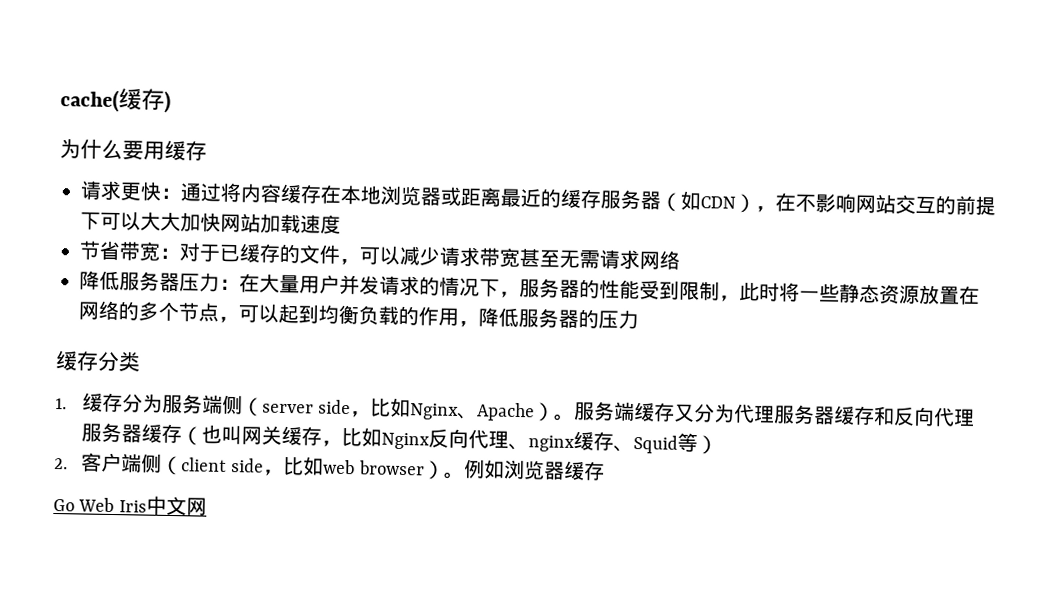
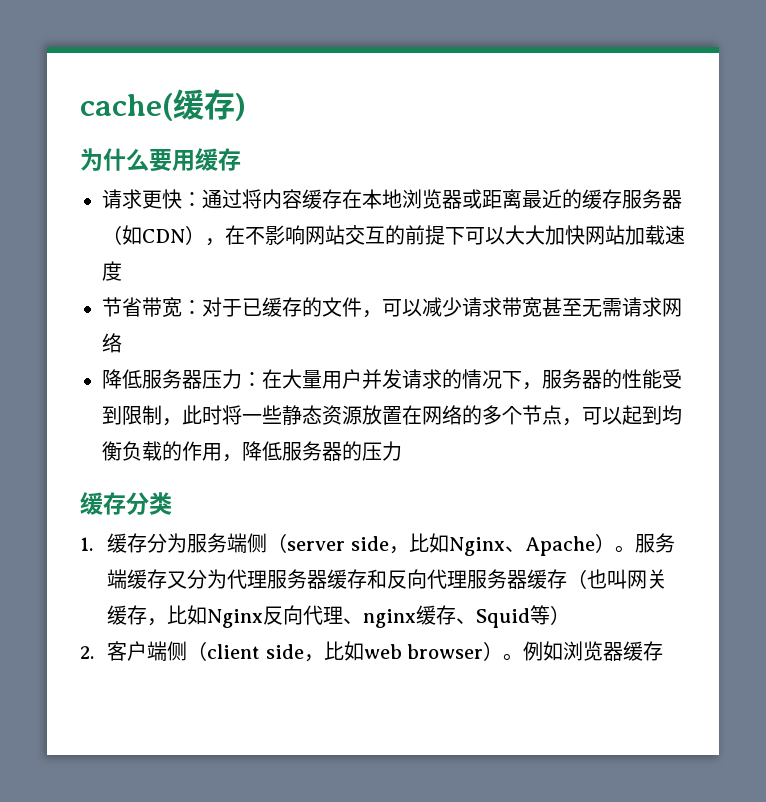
- Go Web Iris中文网

